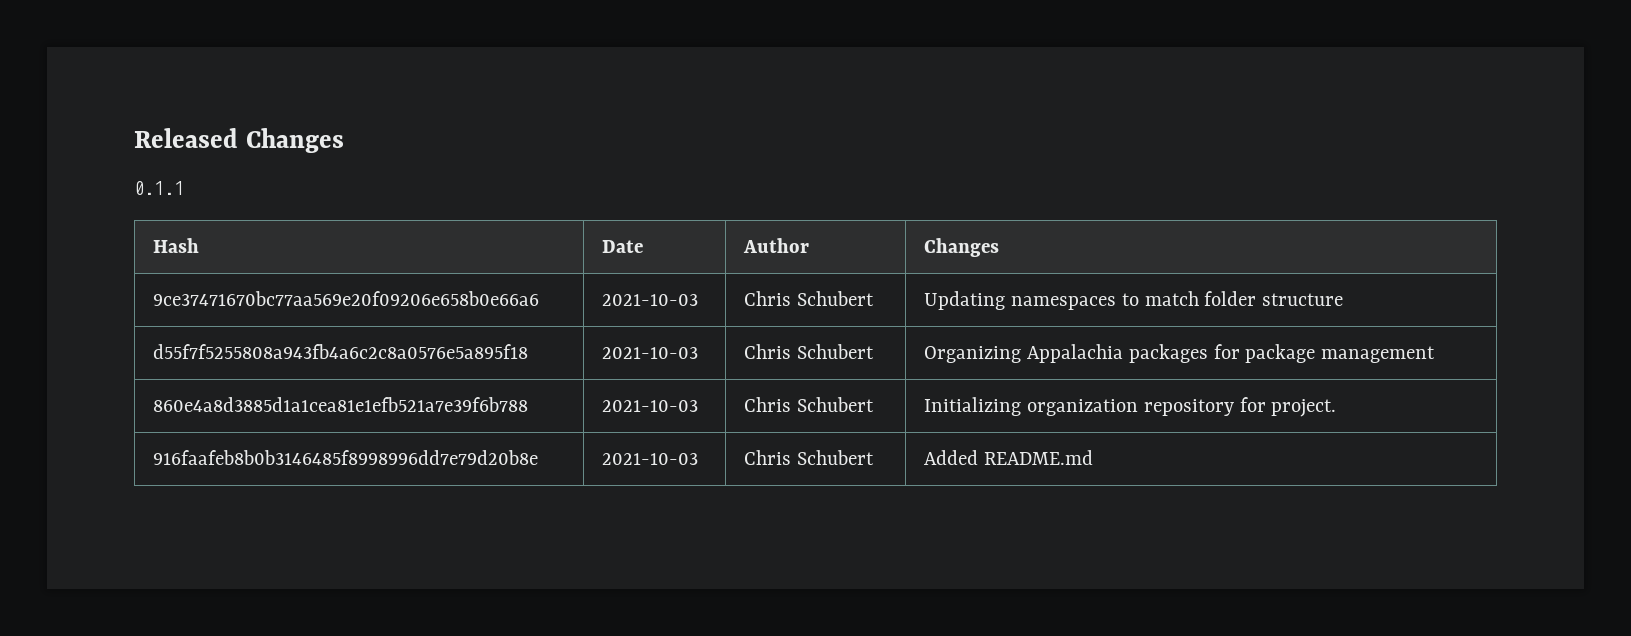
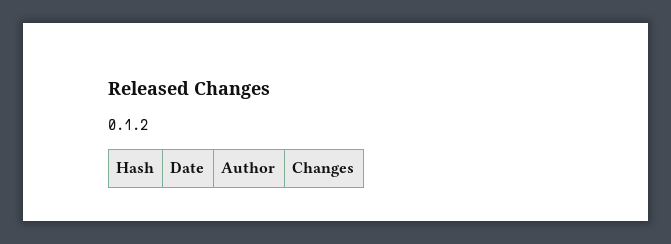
- 0.1.1
+ 0.1.2
- 9ce37471670bc77aa569e20f09206e658b0e66a6 | 2021-10-03 | Chris Schubert | Updating namespaces to match folder structure
- d55f7f5255808a943fb4a6c2c8a0576e5a895f18 | 2021-10-03 | Chris Schubert | Organizing Appalachia packages for package management
- 860e4a8d3885d1a1cea81e1efb521a7e39f6b788 | 2021-10-03 | Chris Schubert | Initializing organization repository for project.
- 916faafeb8b0b3146485f8998996dd7e79d20b8e | 2021-10-03 | Chris Schubert | Added README.md

